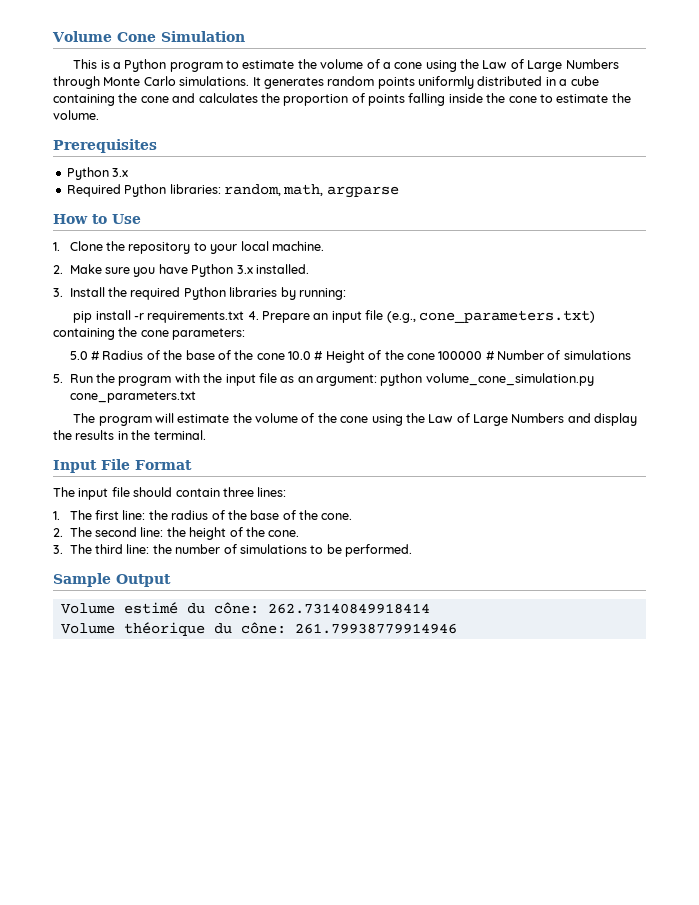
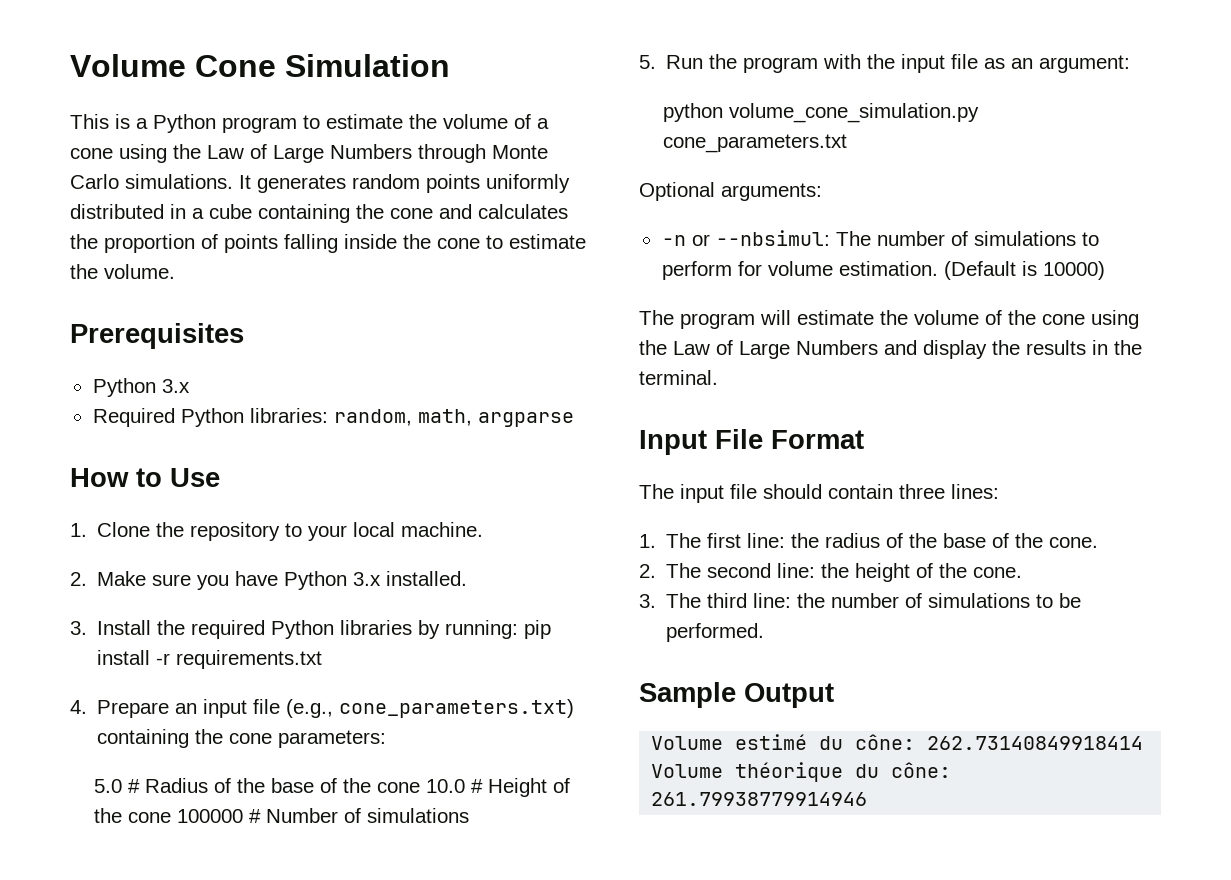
- 3. Install the required Python libraries by running:
- pip install -r requirements.txt 4. Prepare an input file (e.g., cone_parameters.txt) containing the cone parameters:
+ 3. Install the required Python libraries by running: pip install -r requirements.txt
+ 4. Prepare an input file (e.g., cone_parameters.txt) containing the cone parameters:
- 5. Run the program with the input file as an argument: python volume_cone_simulation.py cone_parameters.txt
+ 5. Run the program with the input file as an argument:
+ python volume_cone_simulation.py cone_parameters.txt
+ Optional arguments:
+ -n or --nbsimul: The number of simulations to perform for volume estimation. (Default is 10000)

